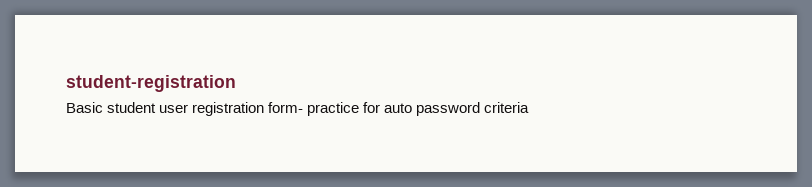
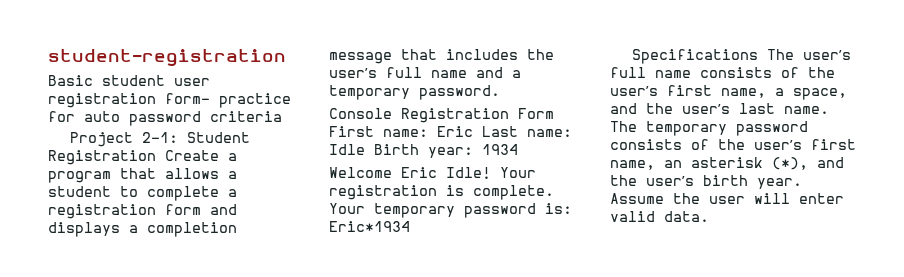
+ Project 2-1: Student Registration Create a program that allows a student to complete a registration form and displays a completion message that includes the user’s full name and a temporary password.
+ Console Registration Form First name: Eric Last name: Idle Birth year: 1934
+ Welcome Eric Idle! Your registration is complete. Your temporary password is: Eric*1934
+ Specifications The user’s full name consists of the user’s first name, a space, and the user’s last name. The temporary password consists of the user’s first name, an asterisk (*), and the user’s birth year. Assume the user will enter valid data.

